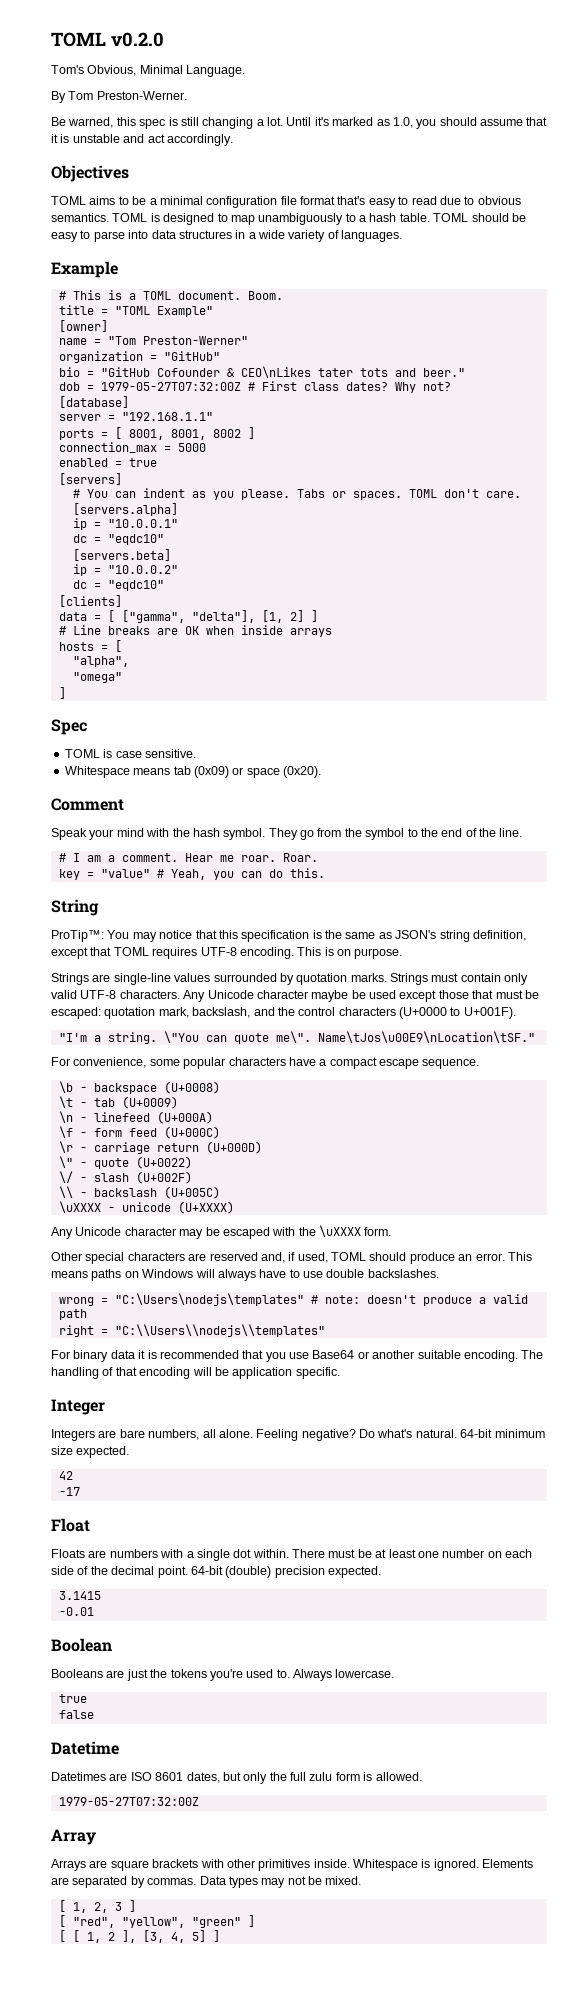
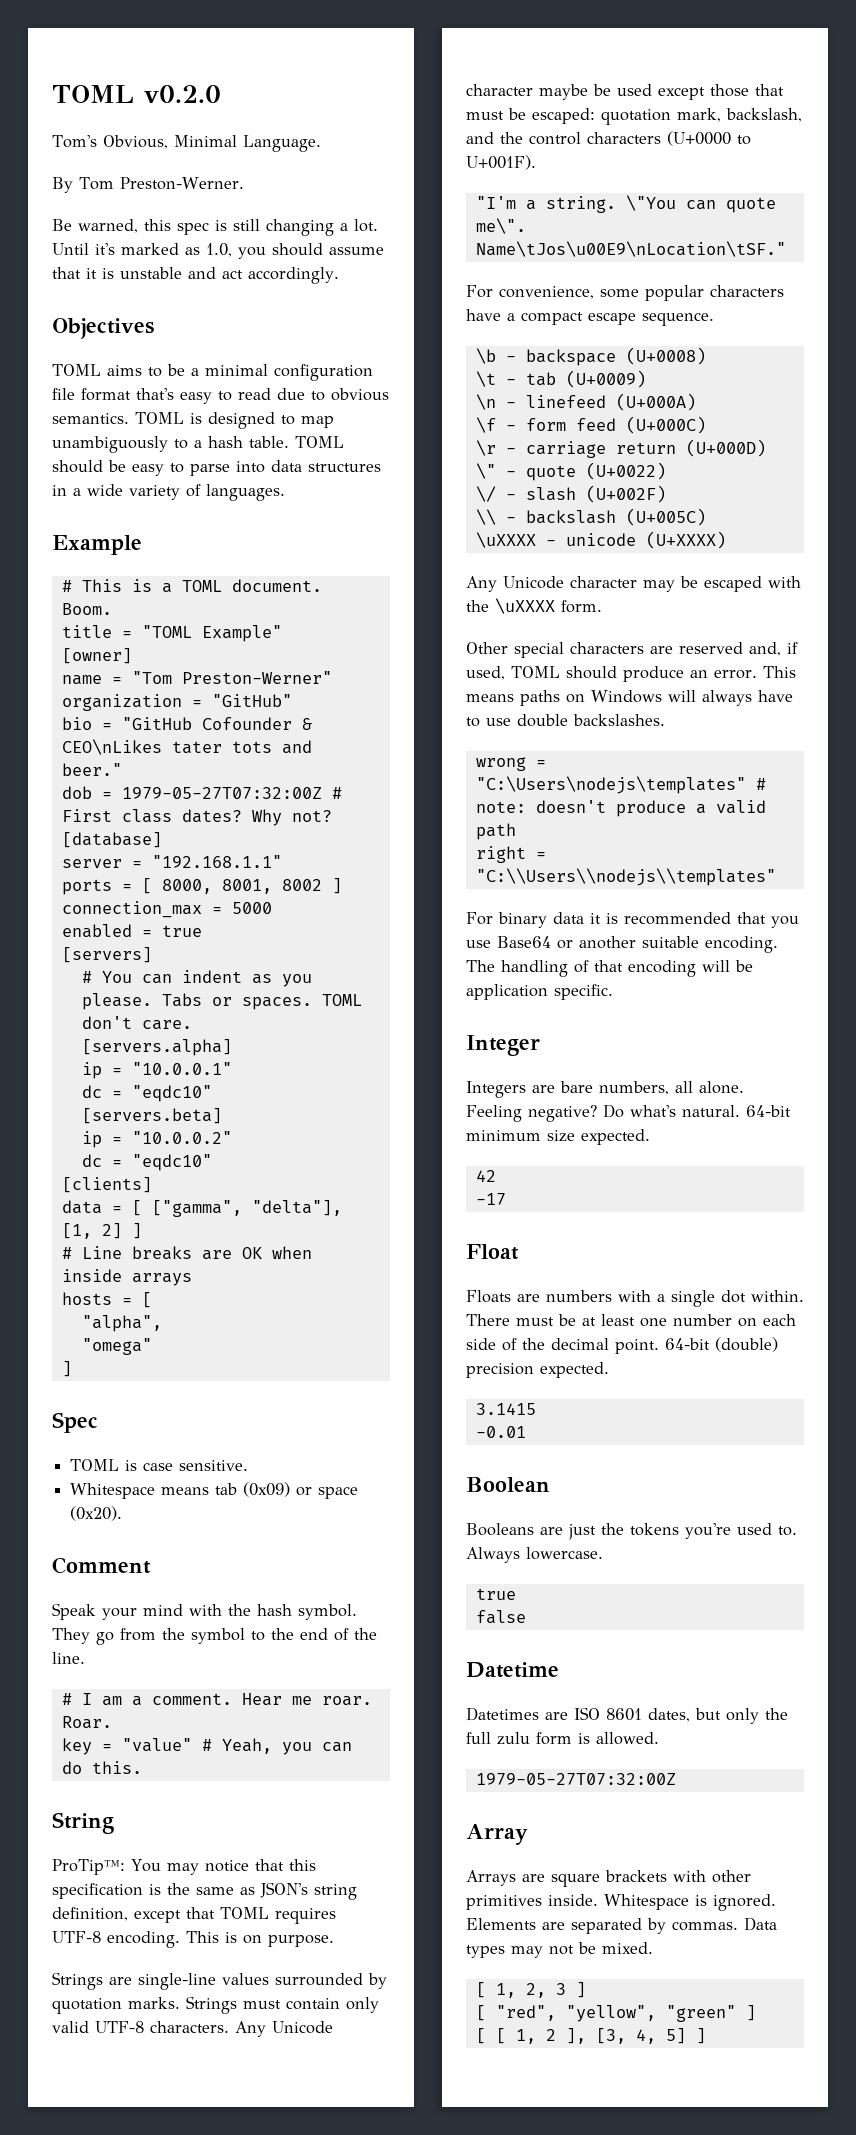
- ports = [ 8001, 8001, 8002 ]
+ ports = [ 8000, 8001, 8002 ]

